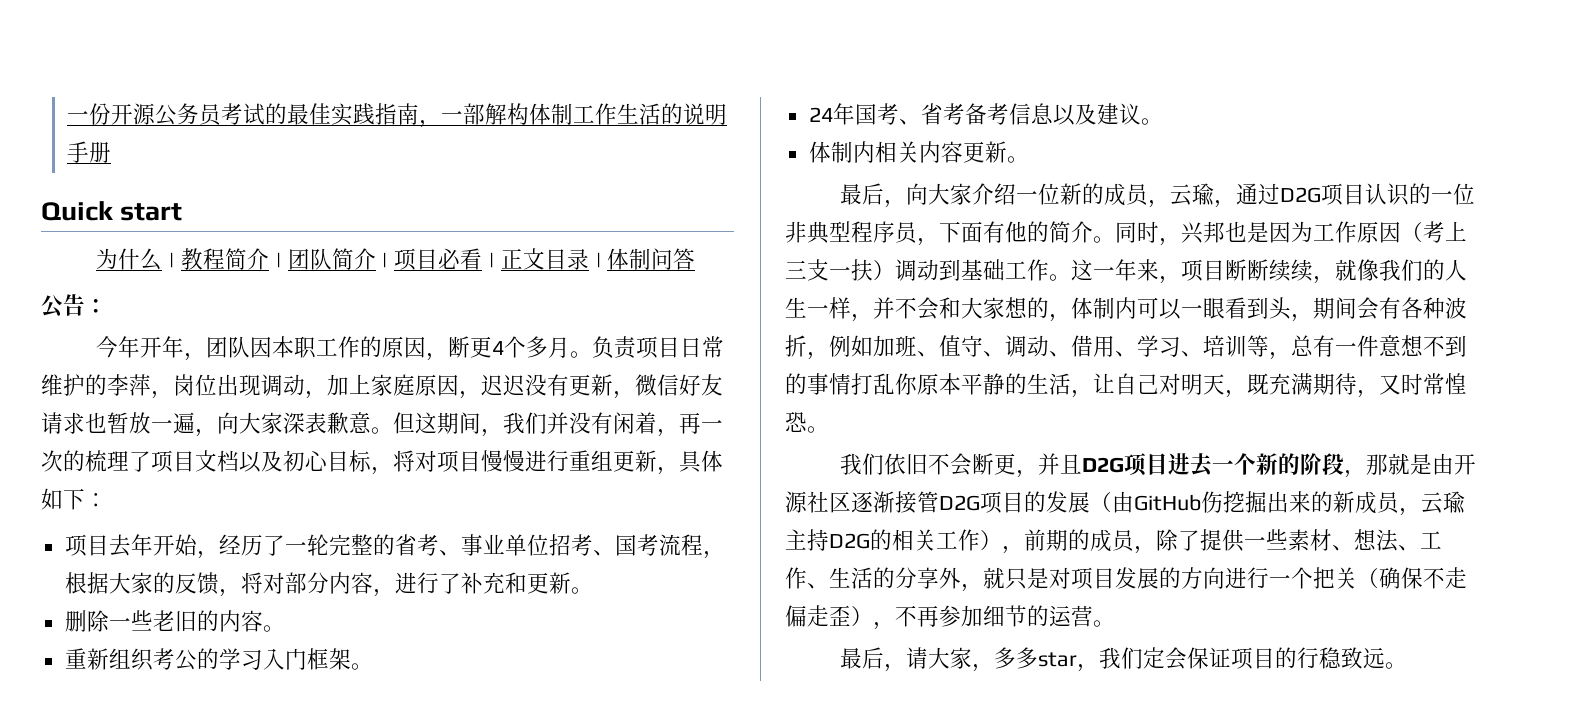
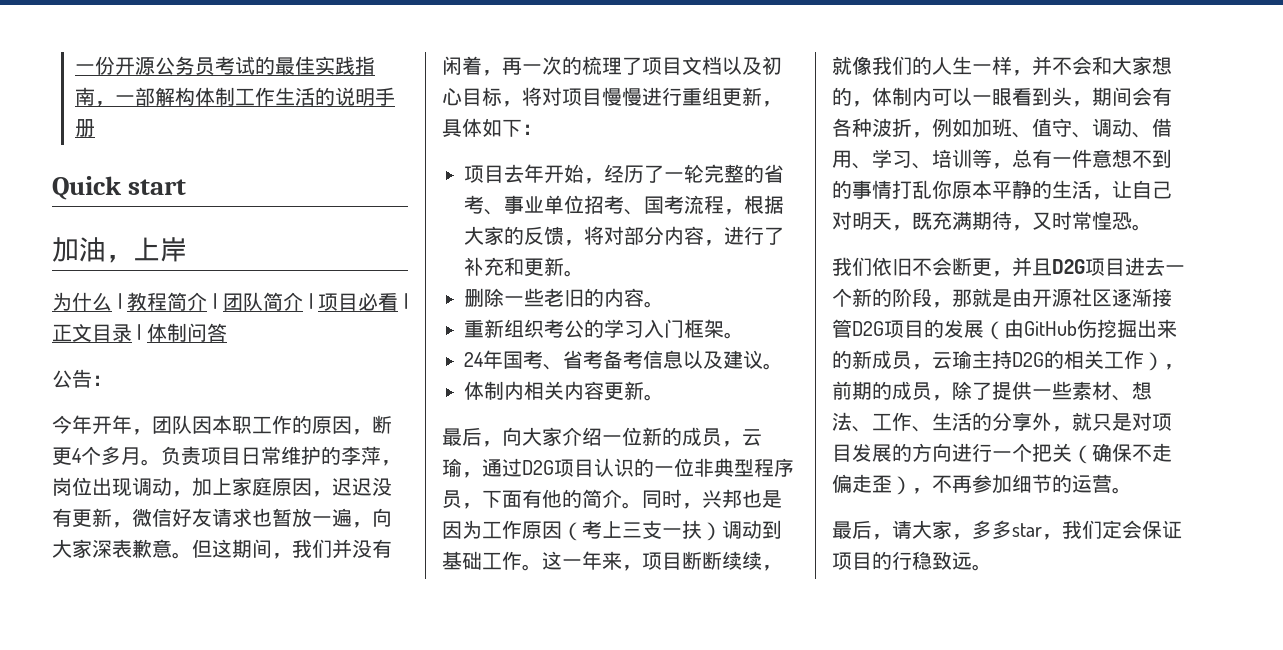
+ 加油，上岸

